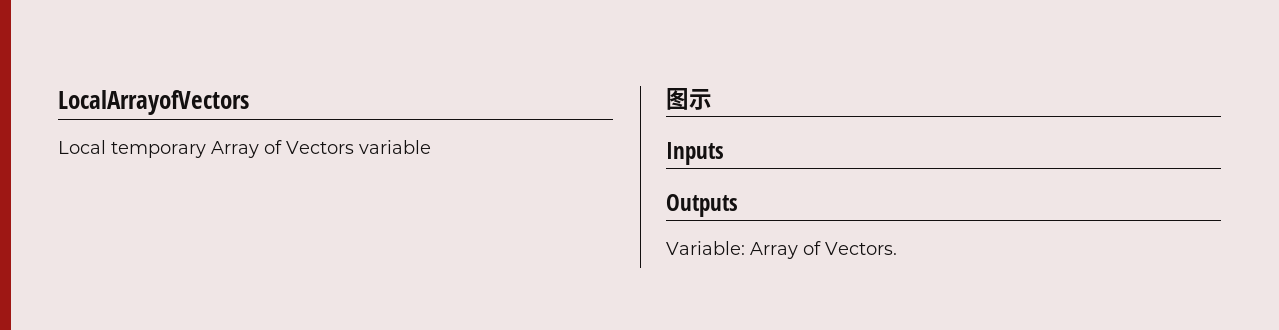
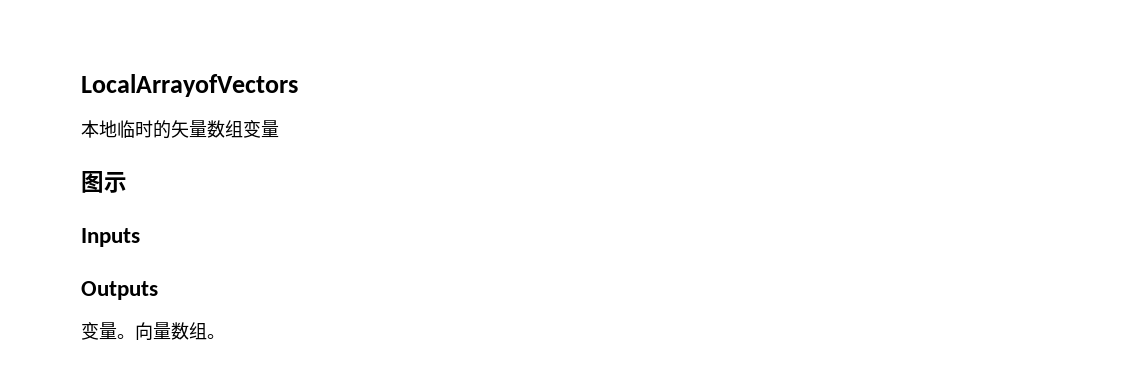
- Local temporary Array of Vectors variable
+ 本地临时的矢量数组变量
- Variable: Array of Vectors.
+ 变量。向量数组。

